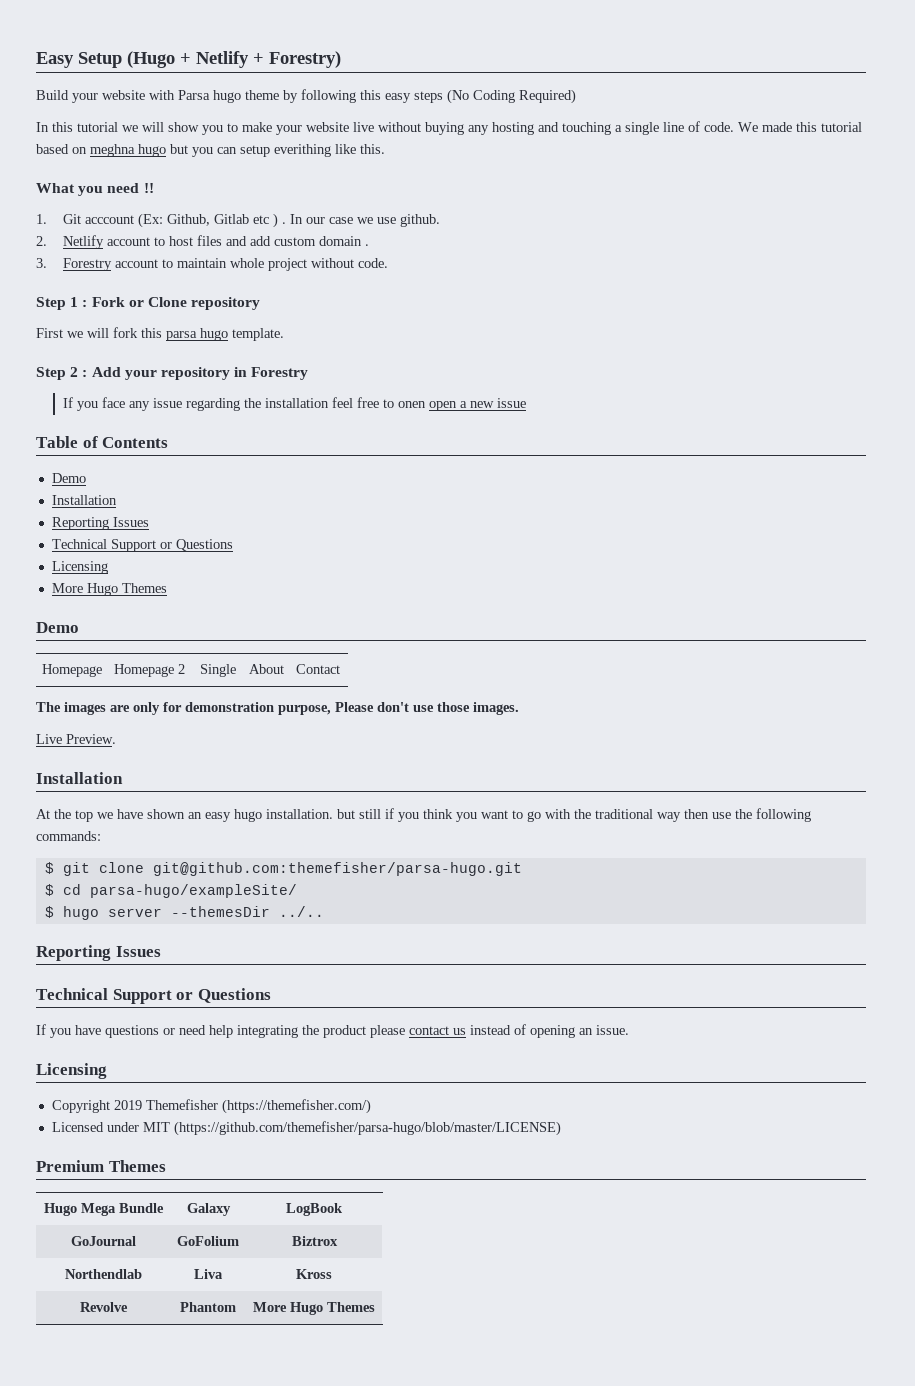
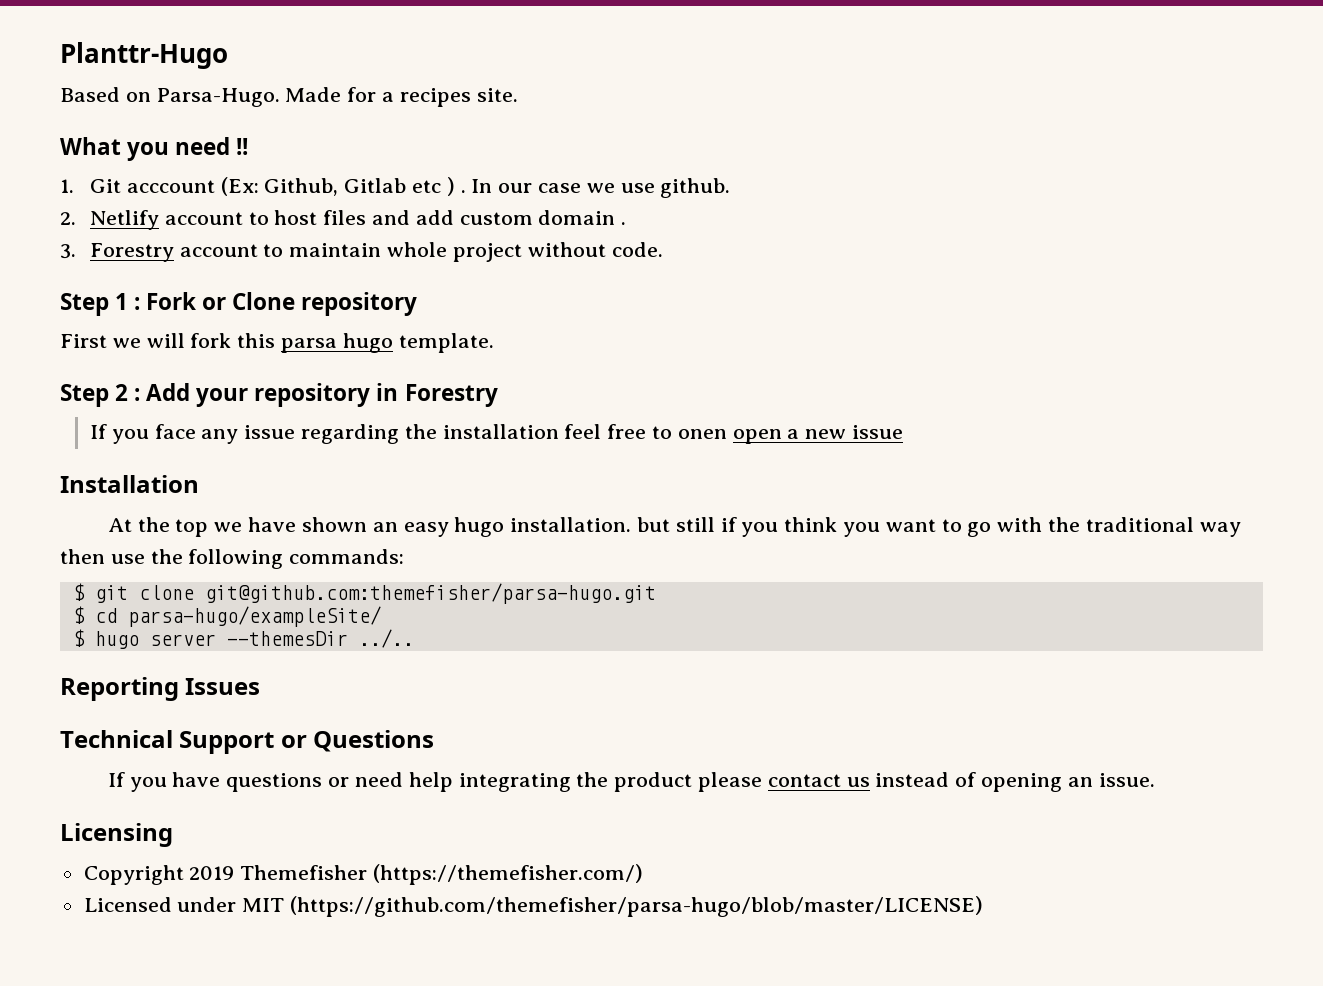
- Easy Setup (Hugo + Netlify + Forestry)
- Build your website with Parsa hugo theme by following this easy steps (No Coding Required)
- In this tutorial we will show you to make your website live without buying any hosting and touching a single line of code. We made this tutorial based on meghna hugo but you can setup everithing like this.
+ Planttr-Hugo
+ Based on Parsa-Hugo. Made for a recipes site.
- Table of Contents
- Demo
- Installation
- Reporting Issues
- Technical Support or Questions
- Licensing
- More Hugo Themes
- Demo
- Homepage | Homepage 2 | Single | About | Contact
- The images are only for demonstration purpose, Please don't use those images.
- Live Preview.
- Premium Themes
- Hugo Mega Bundle | Galaxy | LogBook
- GoJournal | GoFolium | Biztrox
- Northendlab | Liva | Kross
- Revolve | Phantom | More Hugo Themes

